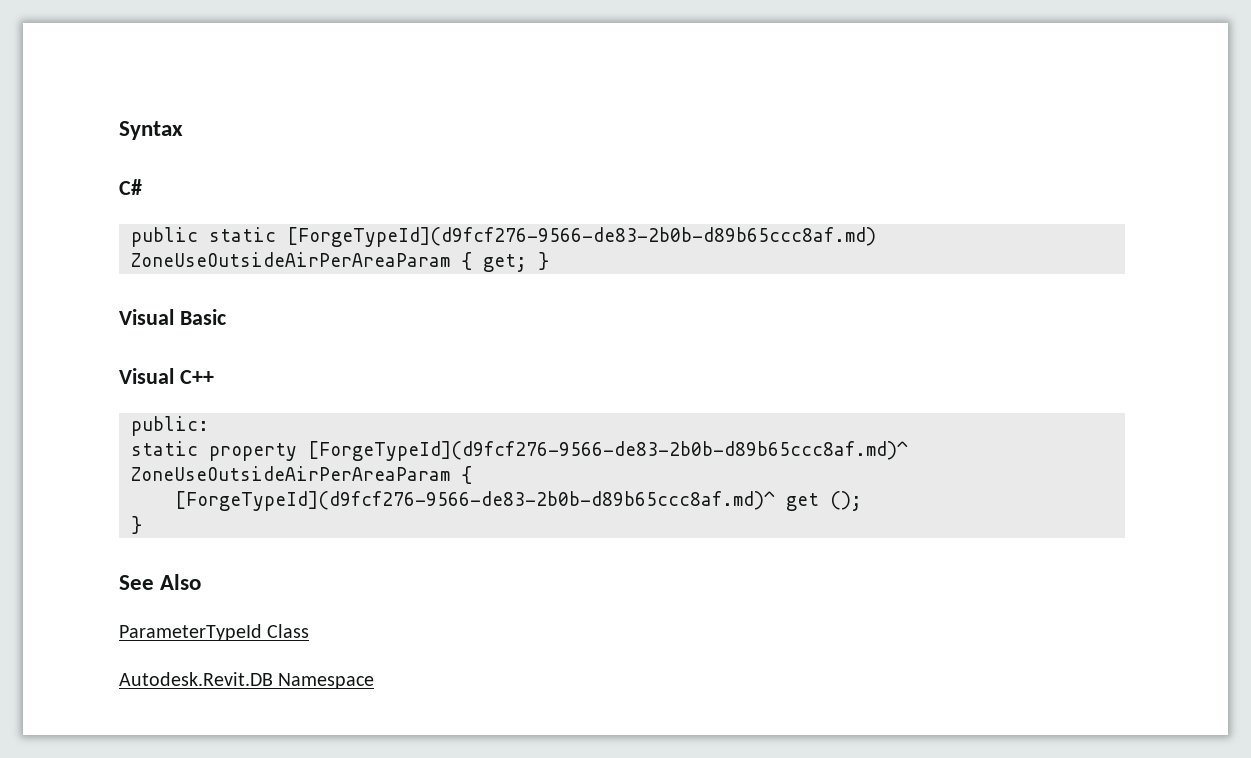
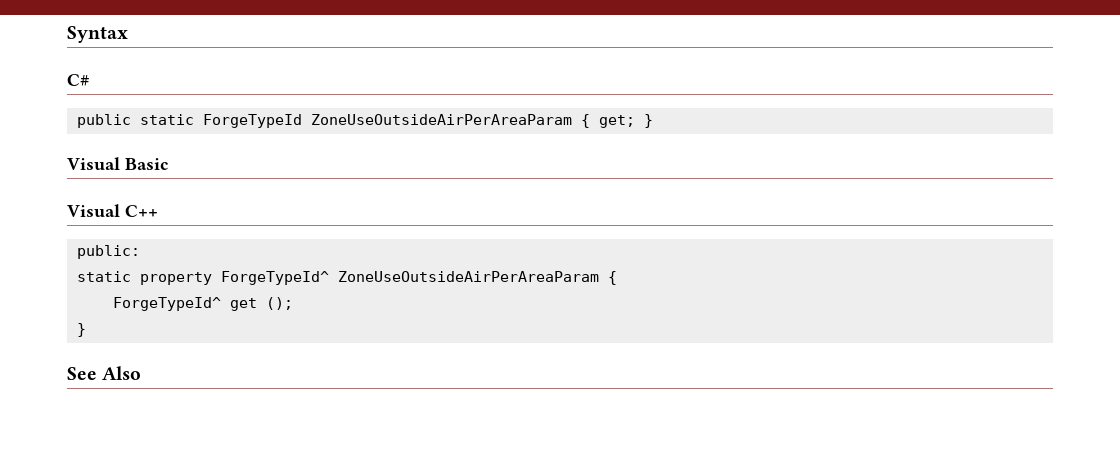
- public static [ForgeTypeId](d9fcf276-9566-de83-2b0b-d89b65ccc8af.md) ZoneUseOutsideAirPerAreaParam { get; }
+ public static ForgeTypeId ZoneUseOutsideAirPerAreaParam { get; }
- static property [ForgeTypeId](d9fcf276-9566-de83-2b0b-d89b65ccc8af.md)^ ZoneUseOutsideAirPerAreaParam {
+ static property ForgeTypeId^ ZoneUseOutsideAirPerAreaParam {
- [ForgeTypeId](d9fcf276-9566-de83-2b0b-d89b65ccc8af.md)^ get ();
+ ForgeTypeId^ get ();
- ParameterTypeId Class
- Autodesk.Revit.DB Namespace

